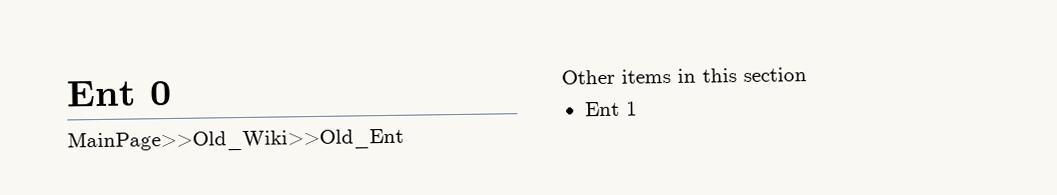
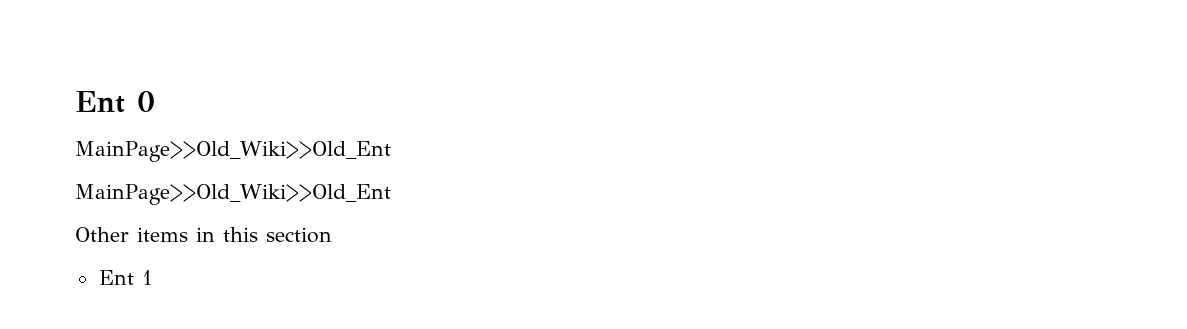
  Ent 0
+ MainPage>>Old_Wiki>>Old_Ent

